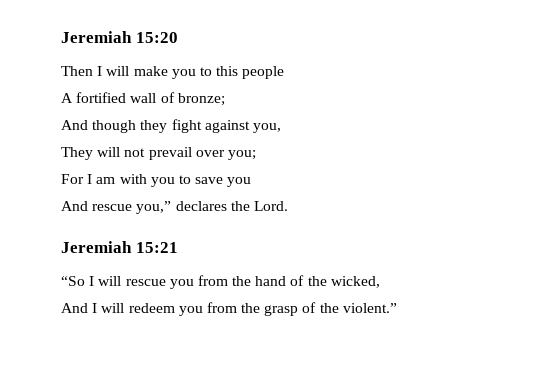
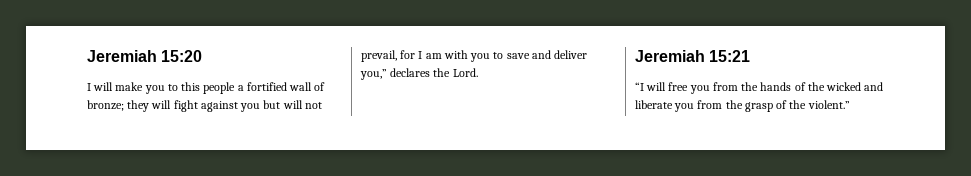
- Then I will make you to this people
- A fortified wall of bronze;
- And though they fight against you,
- They will not prevail over you;
- For I am with you to save you
- And rescue you,” declares the Lord.
+ I will make you to this people a fortified wall of bronze; they will fight against you but will not prevail, for I am with you to save and deliver you,” declares the Lord.
- “So I will rescue you from the hand of the wicked,
- And I will redeem you from the grasp of the violent.”
+ “I will free you from the hands of the wicked and liberate you from the grasp of the violent.”

